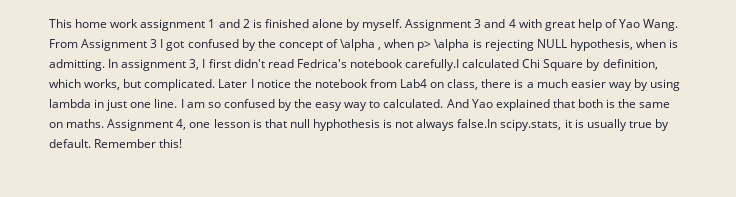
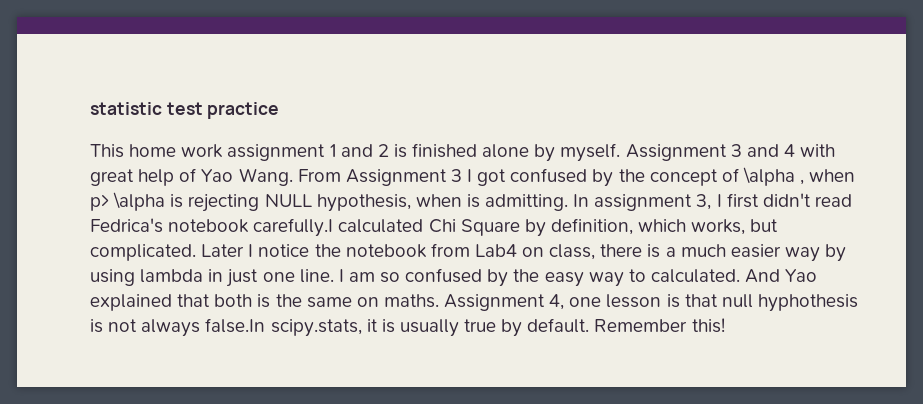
+ statistic test practice

